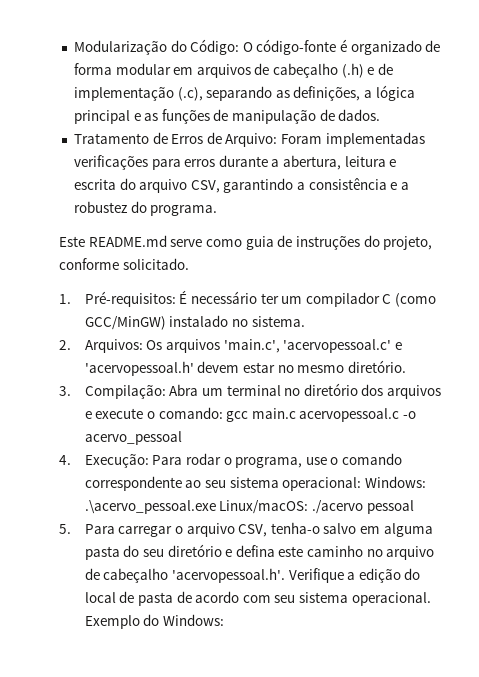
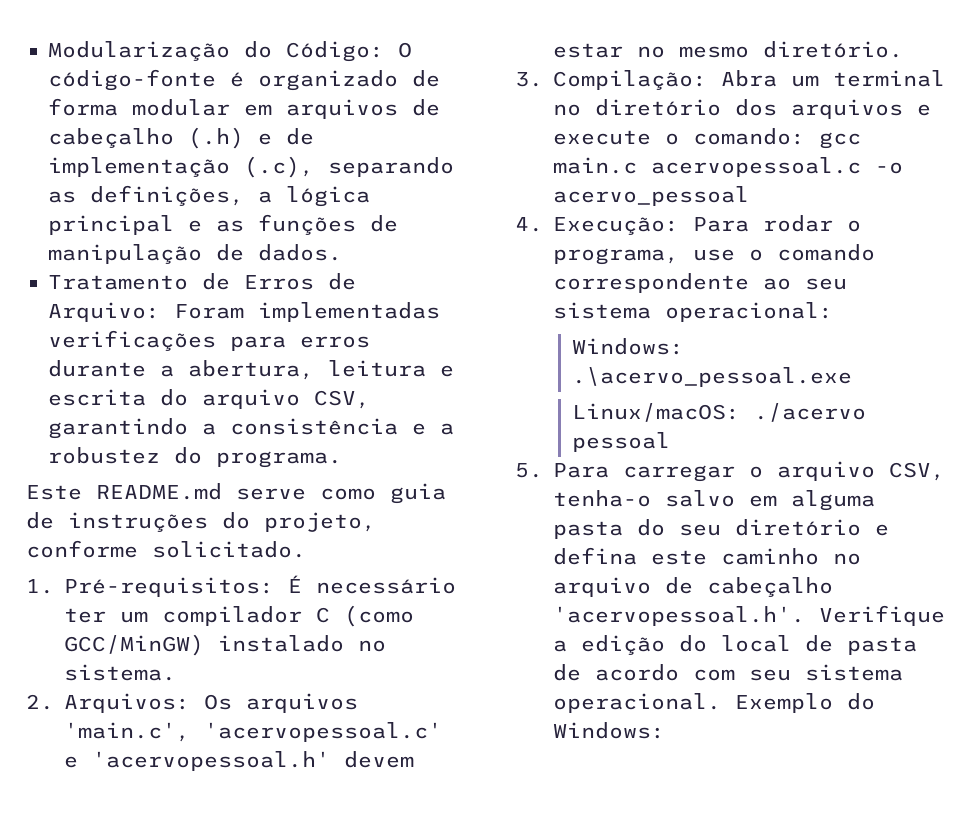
- 4. Execução: Para rodar o programa, use o comando correspondente ao seu sistema operacional: Windows: .\acervo_pessoal.exe Linux/macOS: ./acervo pessoal
+ 4. Execução: Para rodar o programa, use o comando correspondente ao seu sistema operacional:
+ Windows: .\acervo_pessoal.exe
+ Linux/macOS: ./acervo pessoal

